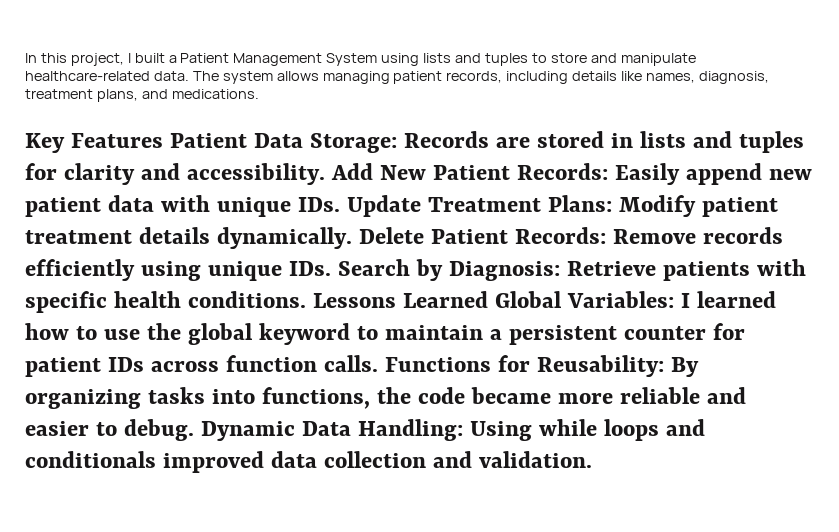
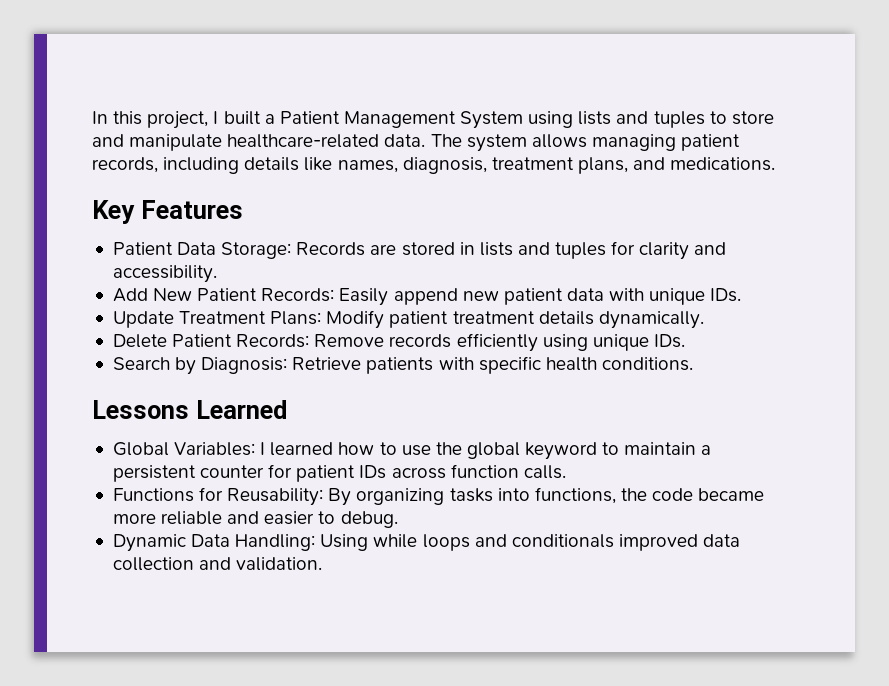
- Key Features Patient Data Storage:
+ Key Features
+ Patient Data Storage:
- Records are stored in lists and tuples for clarity and accessibility. Add New Patient Records:
+ Records are stored in lists and tuples for clarity and accessibility.
+ Add New Patient Records:
- Easily append new patient data with unique IDs. Update Treatment Plans:
+ Easily append new patient data with unique IDs.
+ Update Treatment Plans:
- Modify patient treatment details dynamically. Delete Patient Records:
+ Modify patient treatment details dynamically.
+ Delete Patient Records:
- Remove records efficiently using unique IDs. Search by Diagnosis:
+ Remove records efficiently using unique IDs.
+ Search by Diagnosis:
- Retrieve patients with specific health conditions. Lessons Learned Global Variables:
+ Retrieve patients with specific health conditions.
+ Lessons Learned
+ Global Variables:
- I learned how to use the global keyword to maintain a persistent counter for patient IDs across function calls. Functions for Reusability:
+ I learned how to use the global keyword to maintain a persistent counter for patient IDs across function calls.
+ Functions for Reusability:
- By organizing tasks into functions, the code became more reliable and easier to debug. Dynamic Data Handling:
+ By organizing tasks into functions, the code became more reliable and easier to debug.
+ Dynamic Data Handling:

